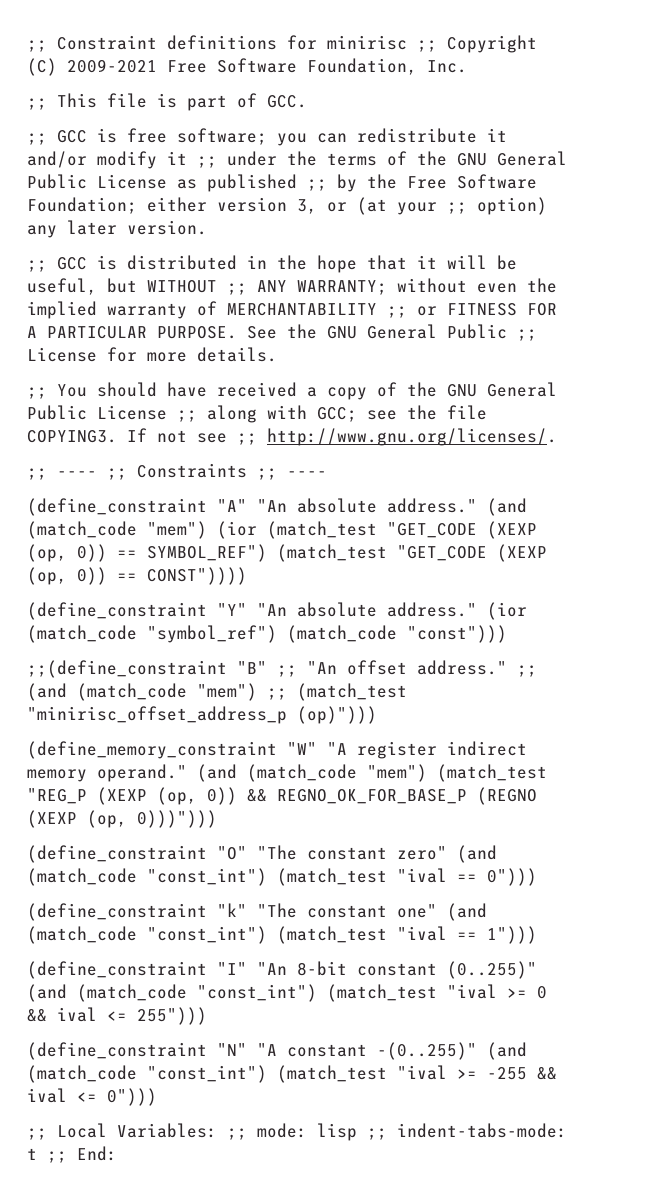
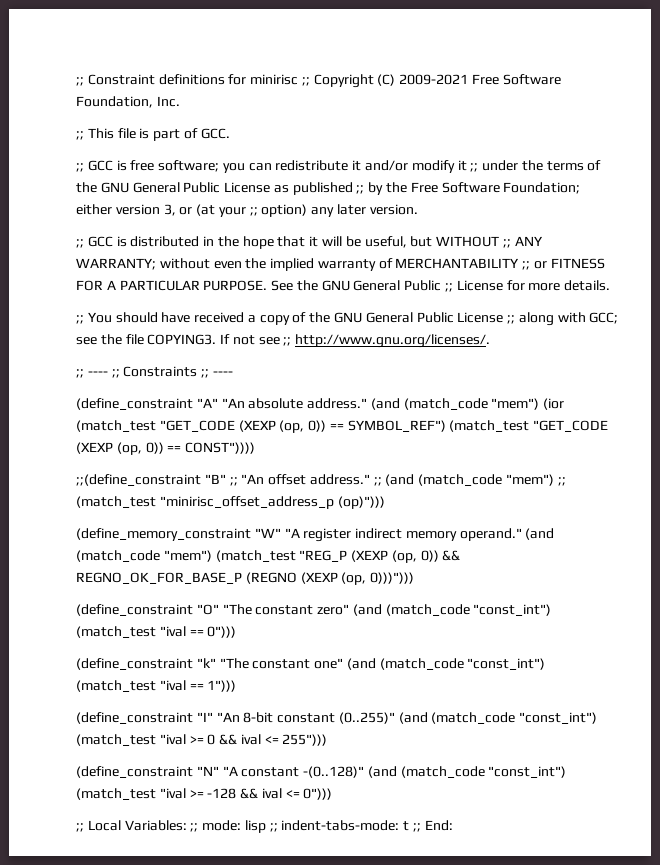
- (define_constraint "Y" "An absolute address." (ior (match_code "symbol_ref") (match_code "const")))
- (define_constraint "N" "A constant -(0..255)" (and (match_code "const_int") (match_test "ival >= -255 && ival <= 0")))
+ (define_constraint "N" "A constant -(0..128)" (and (match_code "const_int") (match_test "ival >= -128 && ival <= 0")))

